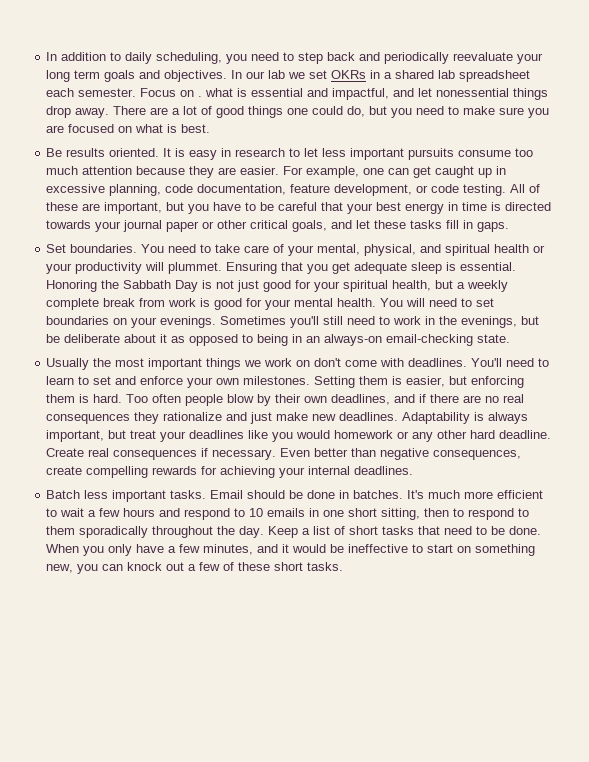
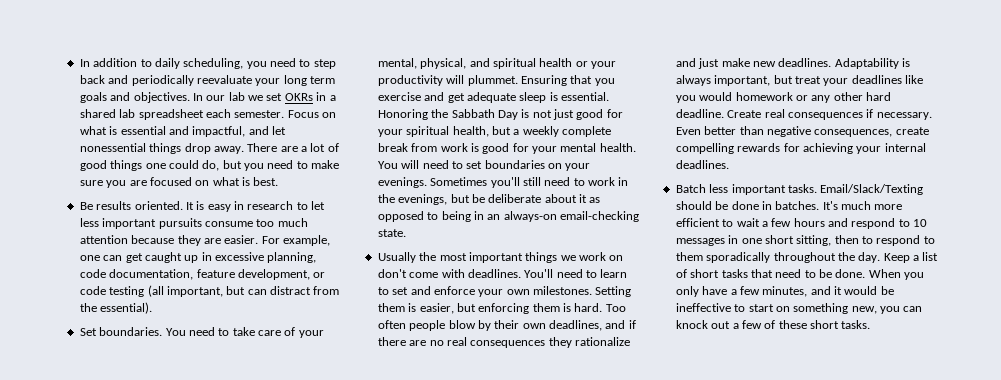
- Focus on . what is essential and impactful, and let nonessential things drop away.
+ Focus on what is essential and impactful, and let nonessential things drop away.
- For example, one can get caught up in excessive planning, code documentation, feature development, or code testing. All of these are important, but you have to be careful that your best energy in time is directed towards your journal paper or other critical goals, and let these tasks fill in gaps.
+ For example, one can get caught up in excessive planning, code documentation, feature development, or code testing (all important, but can distract from the essential).
- Ensuring that you get adequate sleep is essential.
+ Ensuring that you exercise and get adequate sleep is essential.
- Email should be done in batches.
+ Email/Slack/Texting should be done in batches.
- It's much more efficient to wait a few hours and respond to 10 emails in one short sitting, then to respond to them sporadically throughout the day.
+ It's much more efficient to wait a few hours and respond to 10 messages in one short sitting, then to respond to them sporadically throughout the day.

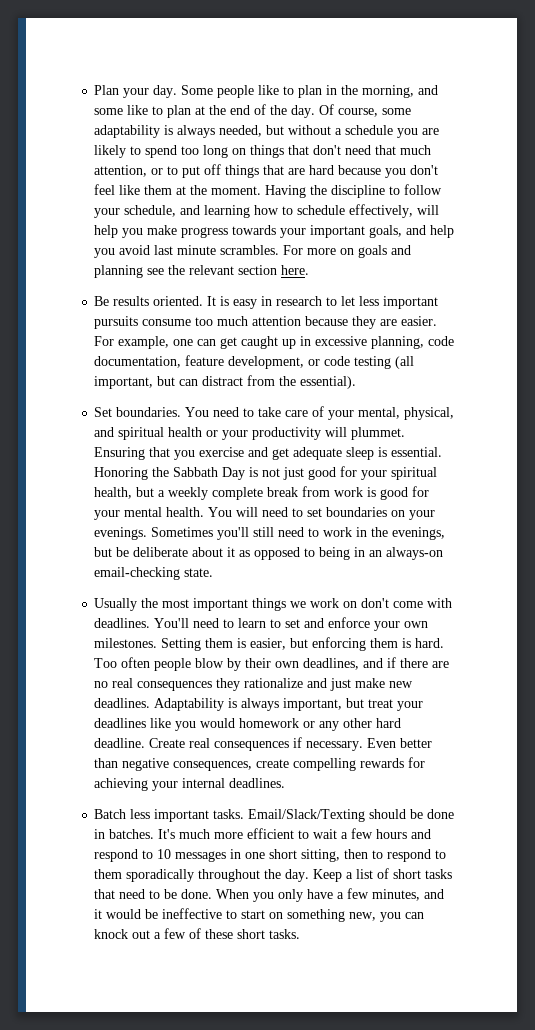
- In addition to daily scheduling, you need to step back and periodically reevaluate your long term goals and objectives. In our lab we set OKRs in a shared lab spreadsheet each semester. Focus on what is essential and impactful, and let nonessential things drop away. There are a lot of good things one could do, but you need to make sure you are focused on what is best.
+ Plan your day. Some people like to plan in the morning, and some like to plan at the end of the day. Of course, some adaptability is always needed, but without a schedule you are likely to spend too long on things that don't need that much attention, or to put off things that are hard because you don't feel like them at the moment. Having the discipline to follow your schedule, and learning how to schedule effectively, will help you make progress towards your important goals, and help you avoid last minute scrambles. For more on goals and planning see the relevant section here.

